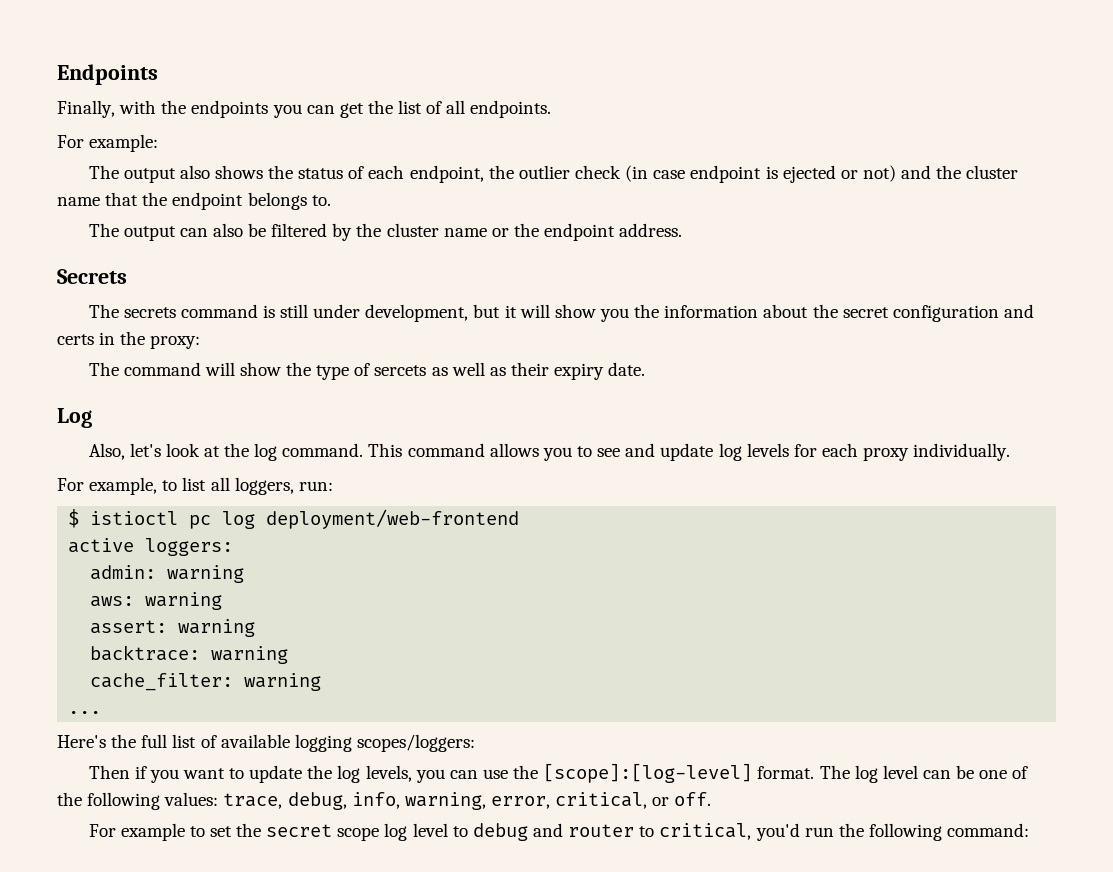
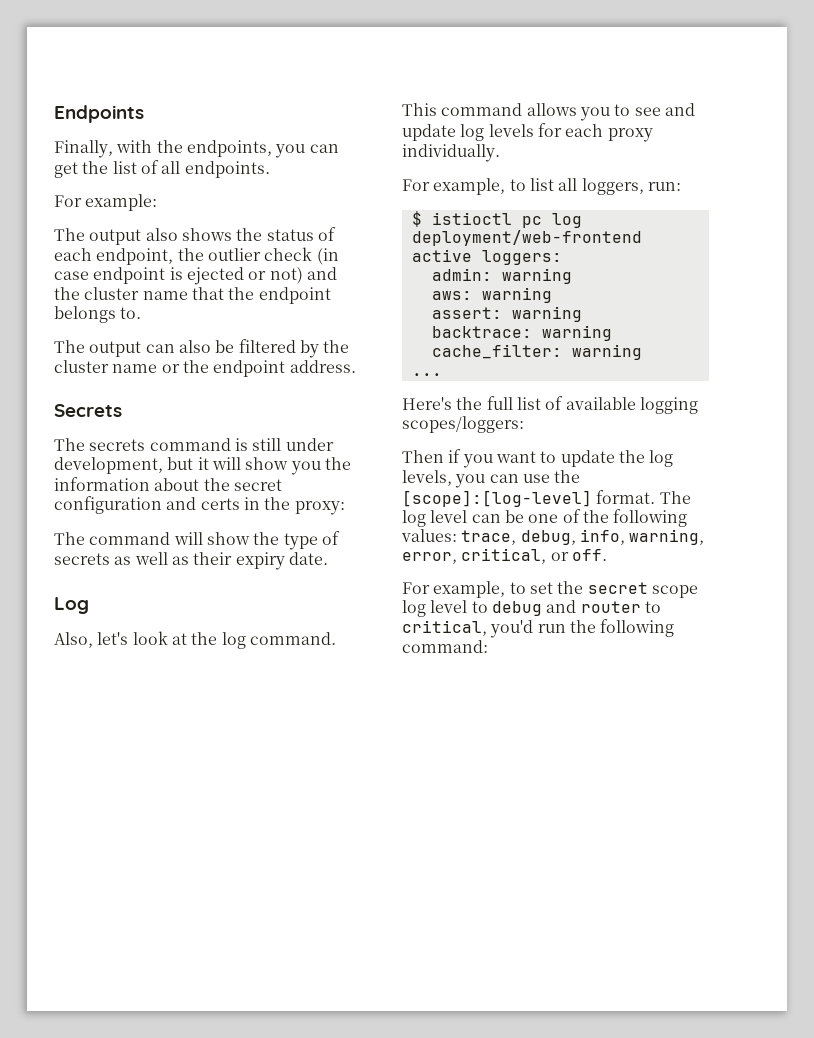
- Finally, with the endpoints you can get the list of all endpoints.
+ Finally, with the endpoints, you can get the list of all endpoints.
- The command will show the type of sercets as well as their expiry date.
+ The command will show the type of secrets as well as their expiry date.
- For example to set the secret scope log level to debug and router to critical, you'd run the following command:
+ For example, to set the secret scope log level to debug and router to critical, you'd run the following command:

